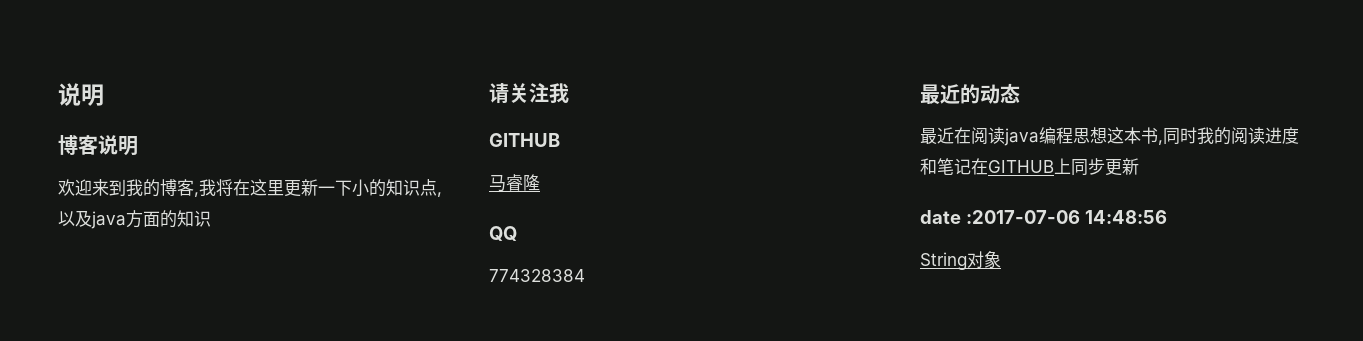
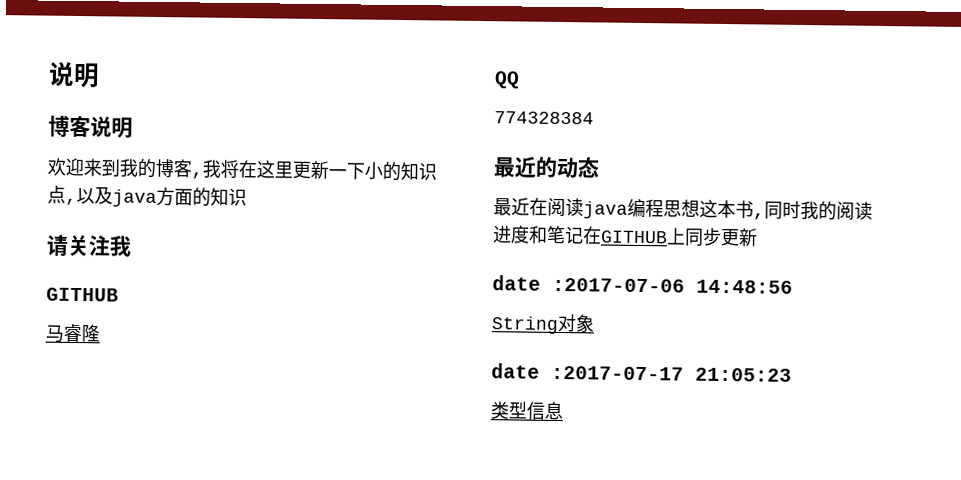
+ date :2017-07-17 21:05:23
+ 类型信息

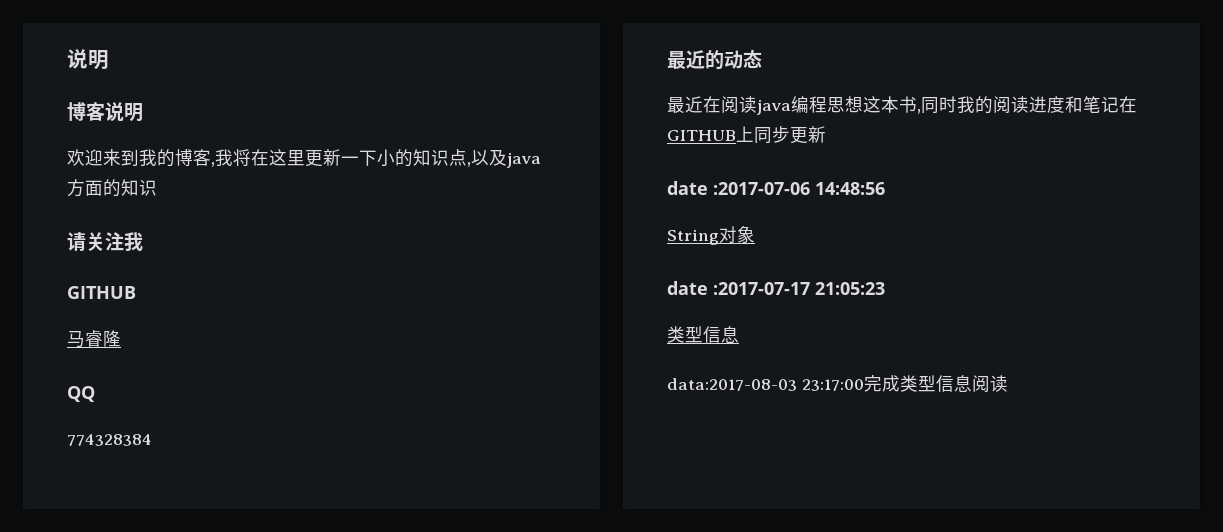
+ data:2017-08-03 23:17:00完成类型信息阅读

